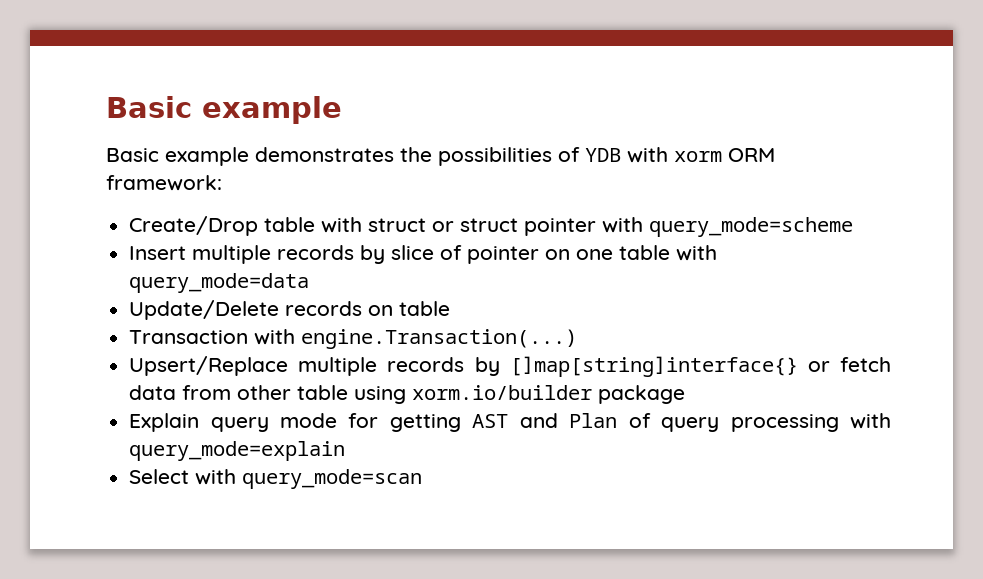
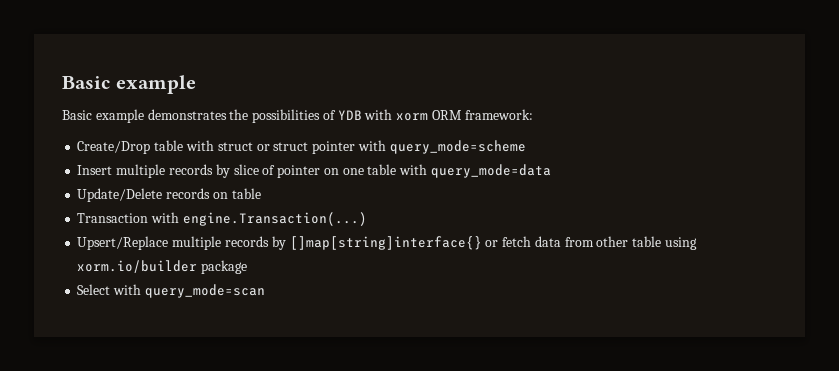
- Explain query mode for getting AST and Plan of query processing with query_mode=explain

